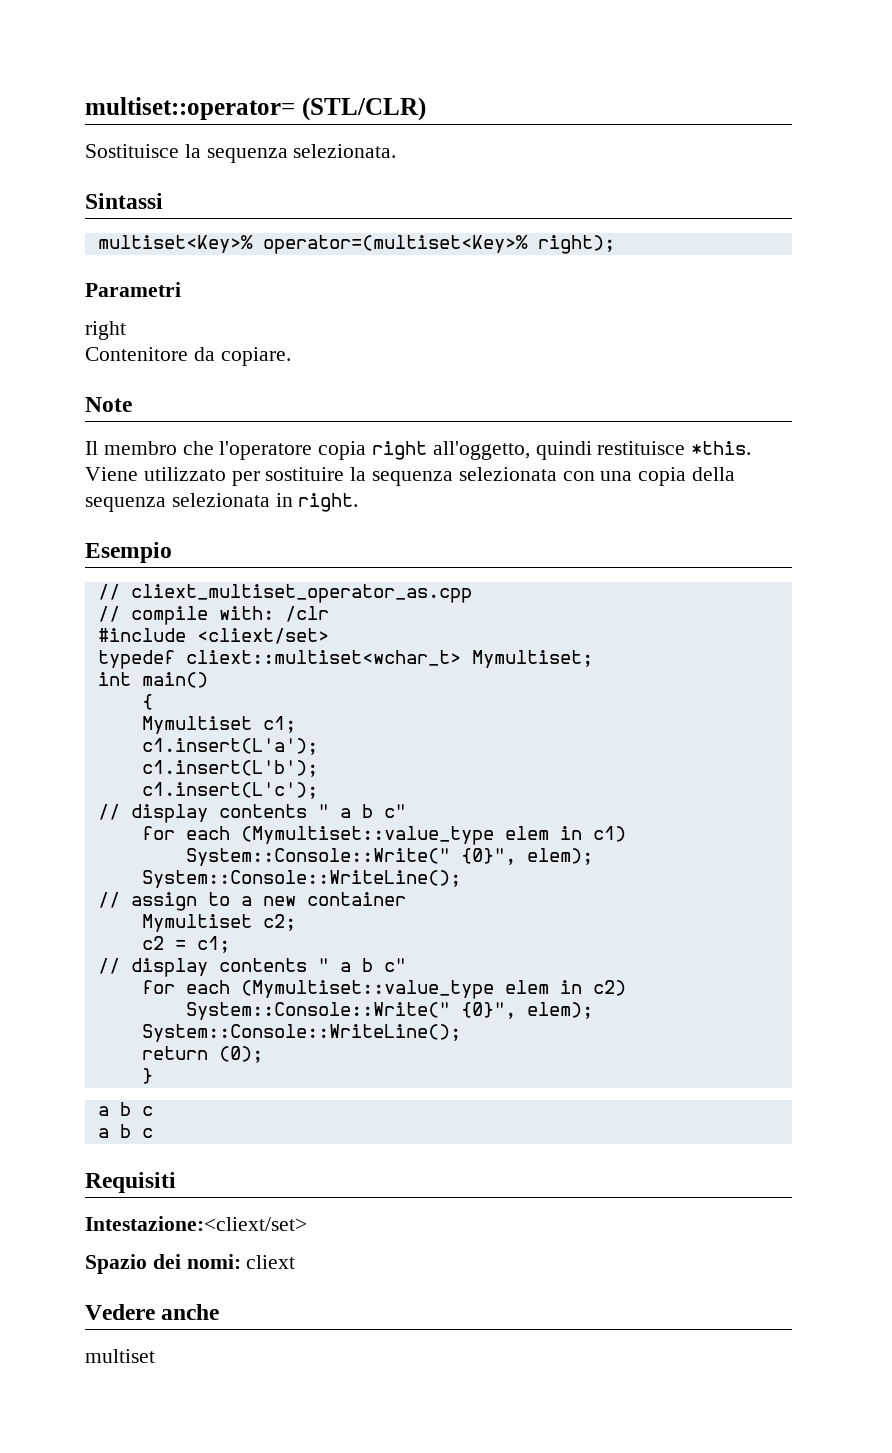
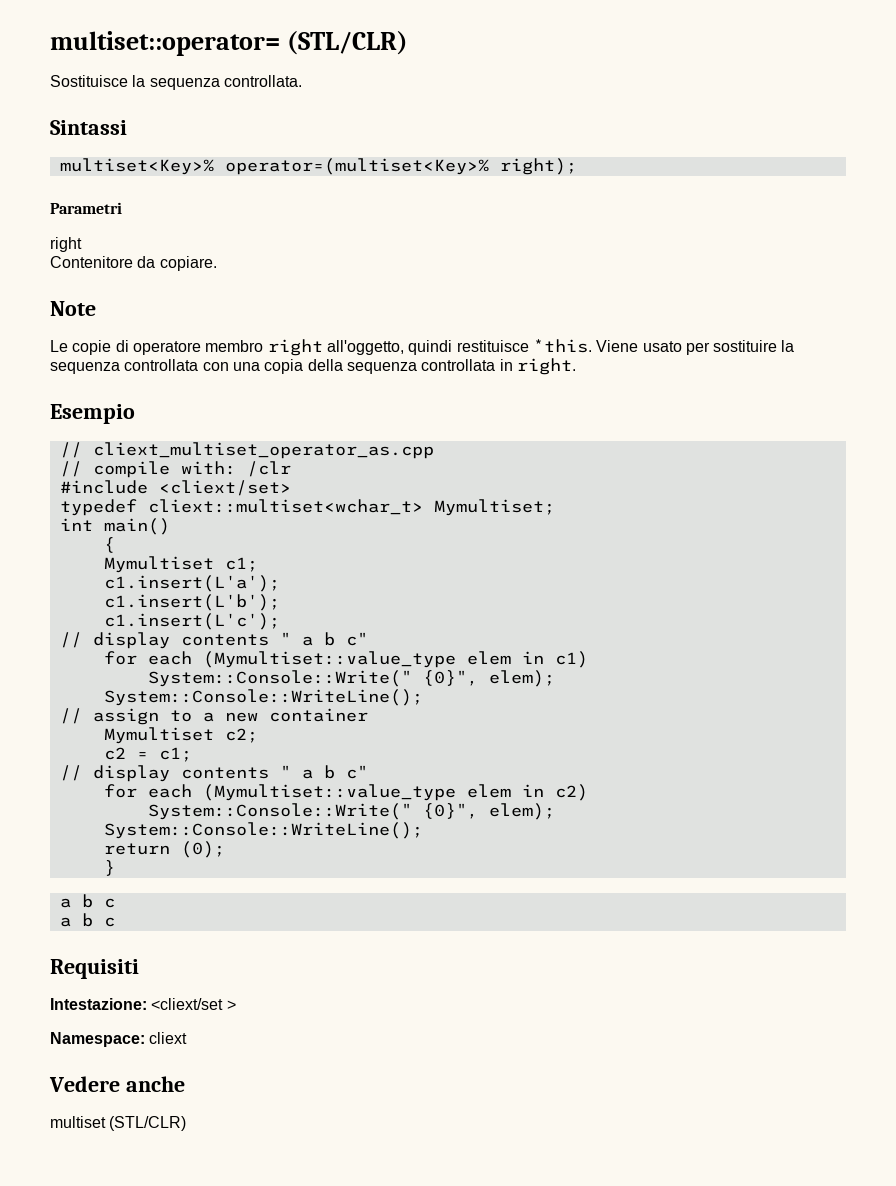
- Sostituisce la sequenza selezionata.
+ Sostituisce la sequenza controllata.
- Il membro che l'operatore copia right all'oggetto, quindi restituisce *this.
+ Le copie di operatore membro right all'oggetto, quindi restituisce *this.
- Viene utilizzato per sostituire la sequenza selezionata con una copia della sequenza selezionata in right.
+ Viene usato per sostituire la sequenza controllata con una copia della sequenza controllata in right.
- Intestazione:<cliext/set>
- Spazio dei nomi: cliext
+ Intestazione: <cliext/set >
+ Namespace: cliext
- multiset
+ multiset (STL/CLR)

